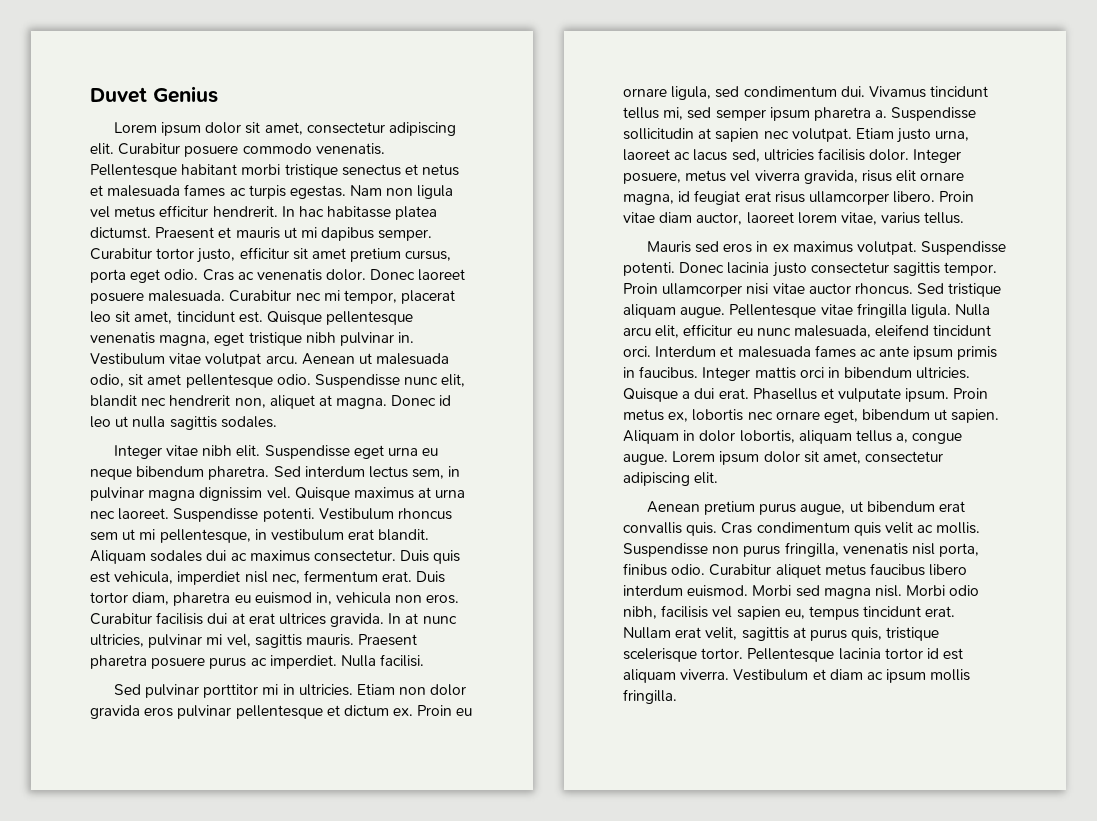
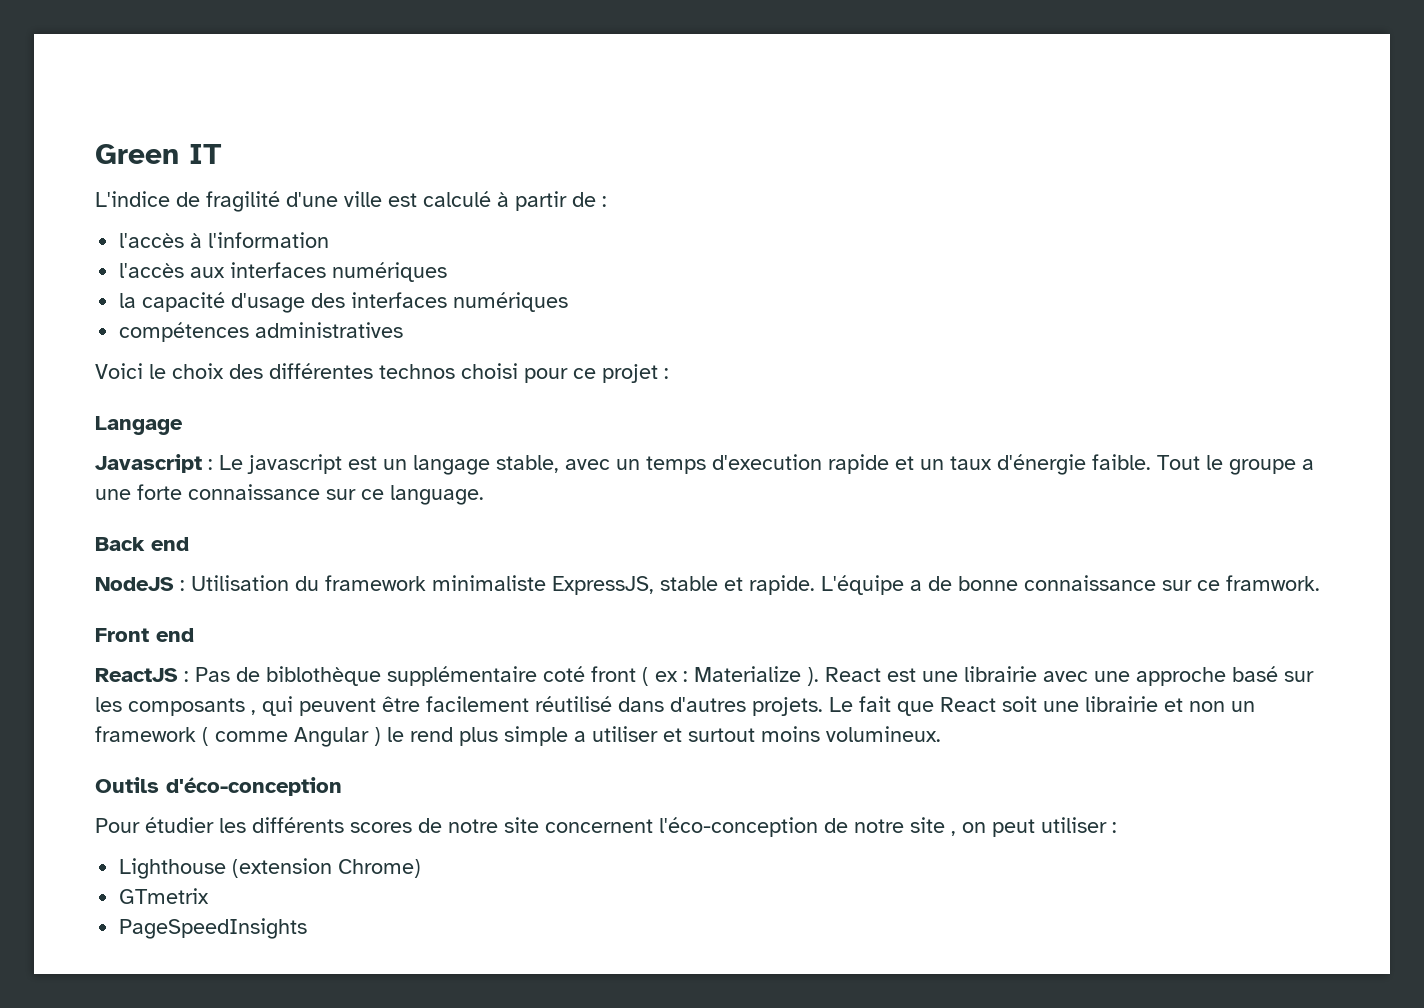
- Duvet Genius
- Lorem ipsum dolor sit amet, consectetur adipiscing elit. Curabitur posuere commodo venenatis. Pellentesque habitant morbi tristique senectus et netus et malesuada fames ac turpis egestas. Nam non ligula vel metus efficitur hendrerit. In hac habitasse platea dictumst. Praesent et mauris ut mi dapibus semper. Curabitur tortor justo, efficitur sit amet pretium cursus, porta eget odio. Cras ac venenatis dolor. Donec laoreet posuere malesuada. Curabitur nec mi tempor, placerat leo sit amet, tincidunt est. Quisque pellentesque venenatis magna, eget tristique nibh pulvinar in. Vestibulum vitae volutpat arcu. Aenean ut malesuada odio, sit amet pellentesque odio. Suspendisse nunc elit, blandit nec hendrerit non, aliquet at magna. Donec id leo ut nulla sagittis sodales.
- Integer vitae nibh elit. Suspendisse eget urna eu neque bibendum pharetra. Sed interdum lectus sem, in pulvinar magna dignissim vel. Quisque maximus at urna nec laoreet. Suspendisse potenti. Vestibulum rhoncus sem ut mi pellentesque, in vestibulum erat blandit. Aliquam sodales dui ac maximus consectetur. Duis quis est vehicula, imperdiet nisl nec, fermentum erat. Duis tortor diam, pharetra eu euismod in, vehicula non eros. Curabitur facilisis dui at erat ultrices gravida. In at nunc ultricies, pulvinar mi vel, sagittis mauris. Praesent pharetra posuere purus ac imperdiet. Nulla facilisi.
- Sed pulvinar porttitor mi in ultricies. Etiam non dolor gravida eros pulvinar pellentesque et dictum ex. Proin eu ornare ligula, sed condimentum dui. Vivamus tincidunt tellus mi, sed semper ipsum pharetra a. Suspendisse sollicitudin at sapien nec volutpat. Etiam justo urna, laoreet ac lacus sed, ultricies facilisis dolor. Integer posuere, metus vel viverra gravida, risus elit ornare magna, id feugiat erat risus ullamcorper libero. Proin vitae diam auctor, laoreet lorem vitae, varius tellus.
- Mauris sed eros in ex maximus volutpat. Suspendisse potenti. Donec lacinia justo consectetur sagittis tempor. Proin ullamcorper nisi vitae auctor rhoncus. Sed tristique aliquam augue. Pellentesque vitae fringilla ligula. Nulla arcu elit, efficitur eu nunc malesuada, eleifend tincidunt orci. Interdum et malesuada fames ac ante ipsum primis in faucibus. Integer mattis orci in bibendum ultricies. Quisque a dui erat. Phasellus et vulputate ipsum. Proin metus ex, lobortis nec ornare eget, bibendum ut sapien. Aliquam in dolor lobortis, aliquam tellus a, congue augue. Lorem ipsum dolor sit amet, consectetur adipiscing elit.
- Aenean pretium purus augue, ut bibendum erat convallis quis. Cras condimentum quis velit ac mollis. Suspendisse non purus fringilla, venenatis nisl porta, finibus odio. Curabitur aliquet metus faucibus libero interdum euismod. Morbi sed magna nisl. Morbi odio nibh, facilisis vel sapien eu, tempus tincidunt erat. Nullam erat velit, sagittis at purus quis, tristique scelerisque tortor. Pellentesque lacinia tortor id est aliquam viverra. Vestibulum et diam ac ipsum mollis fringilla.
+ Green IT
+ L'indice de fragilité d'une ville est calculé à partir de :
+ l'accès à l'information
+ l'accès aux interfaces numériques
+ la capacité d'usage des interfaces numériques
+ compétences administratives
+ Voici le choix des différentes technos choisi pour ce projet :
+ Langage
+ Javascript : Le javascript est un langage stable, avec un temps d'execution rapide et un taux d'énergie faible. Tout le groupe a une forte connaissance sur ce language.
+ Back end
+ NodeJS : Utilisation du framework minimaliste ExpressJS, stable et rapide. L'équipe a de bonne connaissance sur ce framwork.
+ Front end
+ ReactJS : Pas de biblothèque supplémentaire coté front ( ex : Materialize ). React est une librairie avec une approche basé sur les composants , qui peuvent être facilement réutilisé dans d'autres projets. Le fait que React soit une librairie et non un framework ( comme Angular ) le rend plus simple a utiliser et surtout moins volumineux.
+ Outils d'éco-conception
+ Pour étudier les différents scores de notre site concernent l'éco-conception de notre site , on peut utiliser :
+ Lighthouse (extension Chrome)
+ GTmetrix
+ PageSpeedInsights

